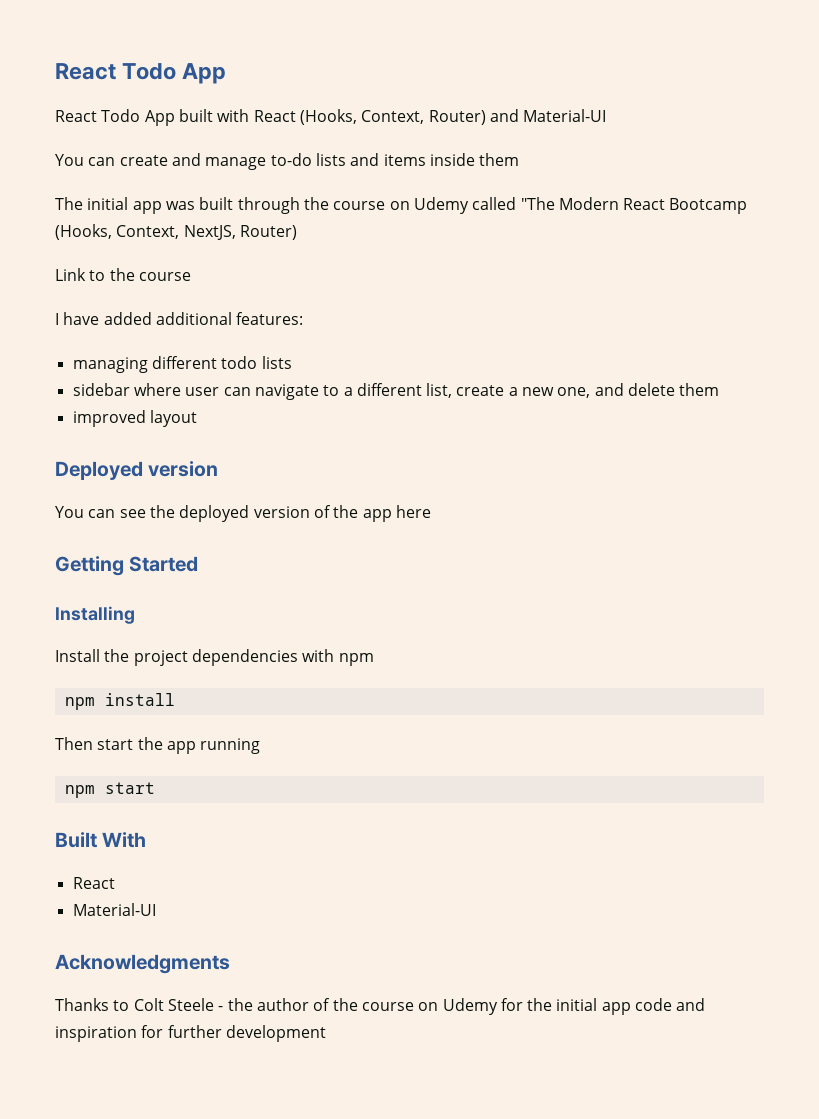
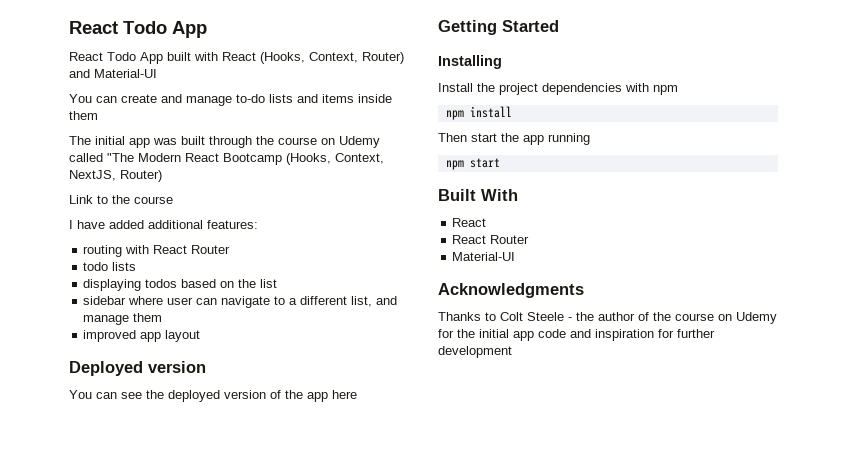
- managing different todo lists
+ routing with React Router
+ todo lists
+ displaying todos based on the list
- sidebar where user can navigate to a different list, create a new one, and delete them
+ sidebar where user can navigate to a different list, and manage them
- improved layout
+ improved app layout
  Built With
  React
+ React Router

